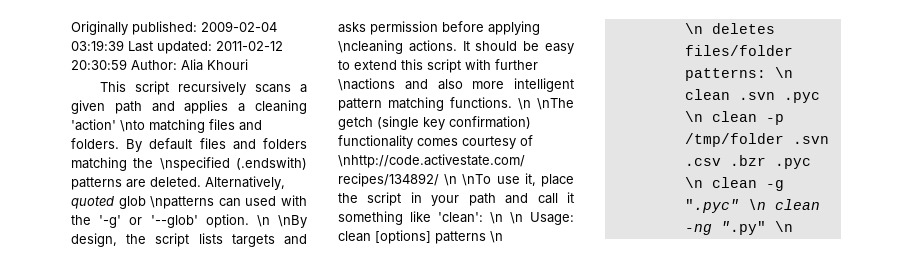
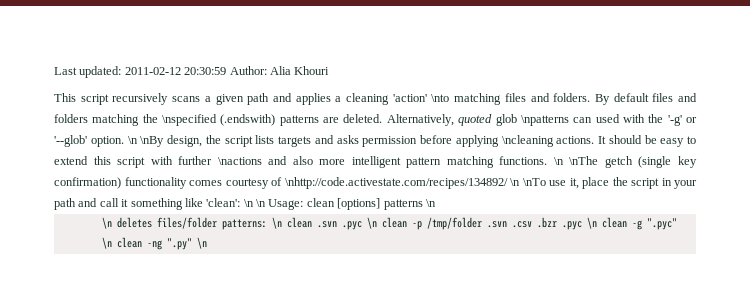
- Originally published: 2009-02-04 03:19:39 Last updated: 2011-02-12 20:30:59 Author: Alia Khouri
+ Last updated: 2011-02-12 20:30:59 Author: Alia Khouri

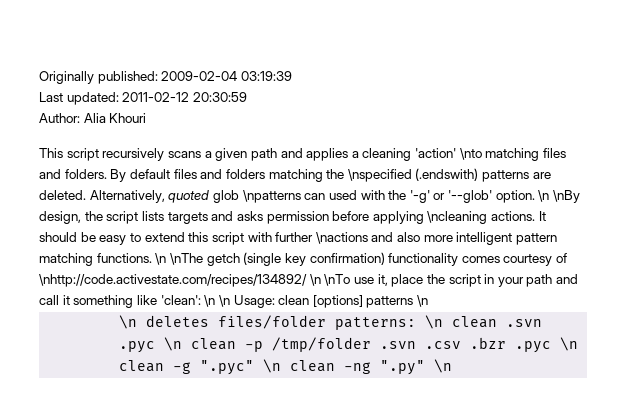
+ Originally published: 2009-02-04 03:19:39
- Last updated: 2011-02-12 20:30:59 Author: Alia Khouri
+ Last updated: 2011-02-12 20:30:59
+ Author: Alia Khouri

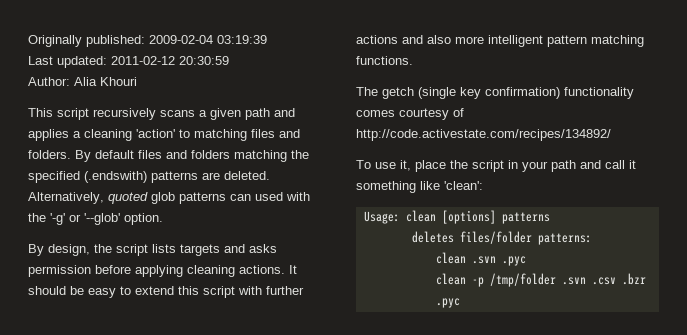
- This script recursively scans a given path and applies a cleaning 'action' \nto matching files and folders.
+ This script recursively scans a given path and applies a cleaning 'action' to matching files and folders.
- By default files and folders matching the \nspecified (.endswith) patterns are deleted.
+ By default files and folders matching the specified (.endswith) patterns are deleted.
- Alternatively, quoted glob \npatterns can used with the '-g' or '--glob' option. \n \nBy design, the script lists targets and asks permission before applying \ncleaning actions.
+ Alternatively, quoted glob patterns can used with the '-g' or '--glob' option.
+ By design, the script lists targets and asks permission before applying cleaning actions.
- It should be easy to extend this script with further \nactions and also more intelligent pattern matching functions. \n \nThe getch (single key confirmation) functionality comes courtesy of \nhttp://code.activestate.com/recipes/134892/ \n \nTo use it, place the script in your path and call it something like 'clean': \n \n Usage: clean [options] patterns \n
- \n deletes files/folder patterns: \n clean .svn .pyc \n clean -p /tmp/folder .svn .csv .bzr .pyc \n clean -g ".pyc" \n clean -ng ".py" \n
+ It should be easy to extend this script with further actions and also more intelligent pattern matching functions.
+ The getch (single key confirmation) functionality comes courtesy of http://code.activestate.com/recipes/134892/
+ To use it, place the script in your path and call it something like 'clean':
+ Usage: clean [options] patterns
+ deletes files/folder patterns:
+ clean .svn .pyc
+ clean -p /tmp/folder .svn .csv .bzr .pyc

